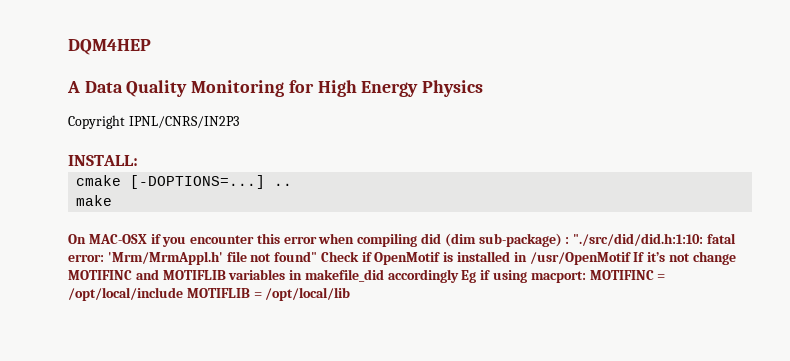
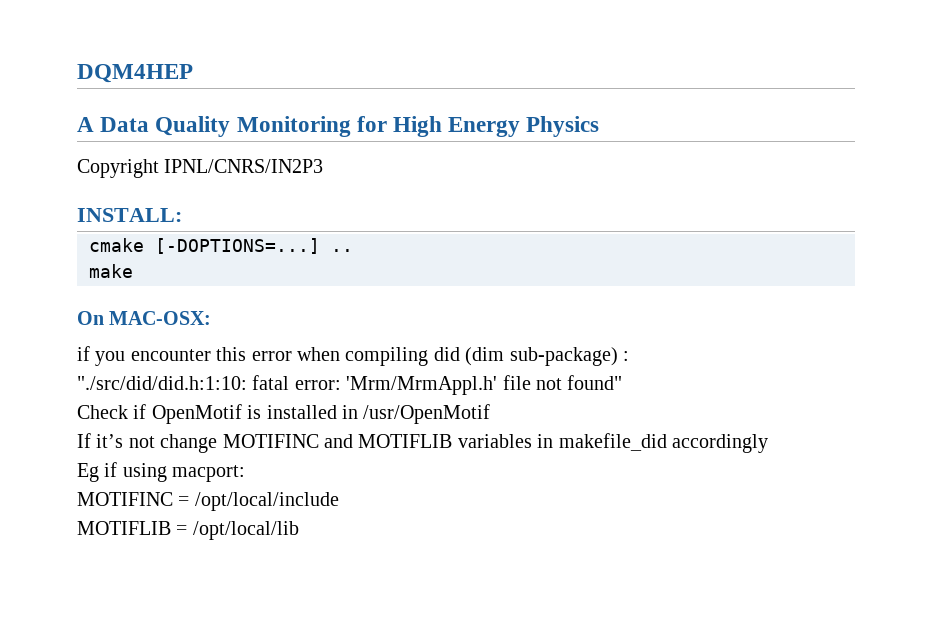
- On MAC-OSX if you encounter this error when compiling did (dim sub-package) : "./src/did/did.h:1:10: fatal error: 'Mrm/MrmAppl.h' file not found" Check if OpenMotif is installed in /usr/OpenMotif If it’s not change MOTIFINC and MOTIFLIB variables in makefile_did accordingly Eg if using macport: MOTIFINC = /opt/local/include MOTIFLIB = /opt/local/lib
+ On MAC-OSX:
+ if you encounter this error when compiling did (dim sub-package) :
+ "./src/did/did.h:1:10: fatal error: 'Mrm/MrmAppl.h' file not found"
+ Check if OpenMotif is installed in /usr/OpenMotif
+ If it’s not change MOTIFINC and MOTIFLIB variables in makefile_did accordingly
+ Eg if using macport:
+ MOTIFINC = /opt/local/include
+ MOTIFLIB = /opt/local/lib

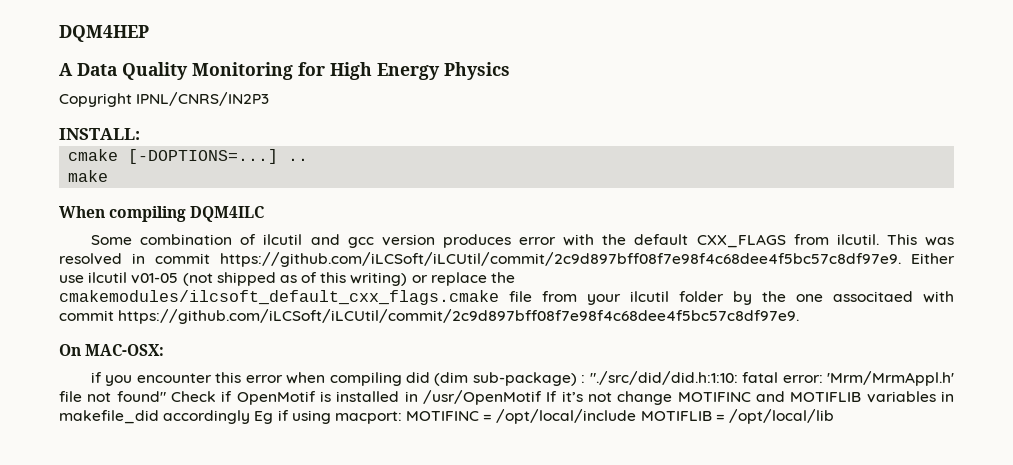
+ When compiling DQM4ILC
+ Some combination of ilcutil and gcc version produces error with the default CXX_FLAGS from ilcutil. This was resolved in commit https://github.com/iLCSoft/iLCUtil/commit/2c9d897bff08f7e98f4c68dee4f5bc57c8df97e9. Either use ilcutil v01-05 (not shipped as of this writing) or replace the cmakemodules/ilcsoft_default_cxx_flags.cmake file from your ilcutil folder by the one associtaed with commit https://github.com/iLCSoft/iLCUtil/commit/2c9d897bff08f7e98f4c68dee4f5bc57c8df97e9.
- if you encounter this error when compiling did (dim sub-package) :
- "./src/did/did.h:1:10: fatal error: 'Mrm/MrmAppl.h' file not found"
- Check if OpenMotif is installed in /usr/OpenMotif
- If it’s not change MOTIFINC and MOTIFLIB variables in makefile_did accordingly
- Eg if using macport:
- MOTIFINC = /opt/local/include
- MOTIFLIB = /opt/local/lib
+ if you encounter this error when compiling did (dim sub-package) : "./src/did/did.h:1:10: fatal error: 'Mrm/MrmAppl.h' file not found" Check if OpenMotif is installed in /usr/OpenMotif If it’s not change MOTIFINC and MOTIFLIB variables in makefile_did accordingly Eg if using macport: MOTIFINC = /opt/local/include MOTIFLIB = /opt/local/lib

